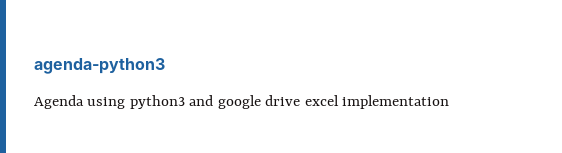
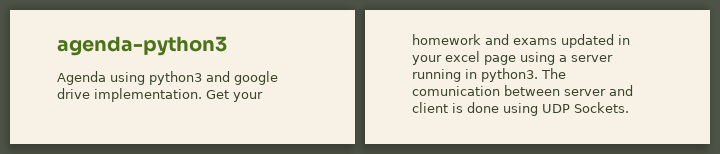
- Agenda using python3 and google drive excel implementation
+ Agenda using python3 and google drive implementation. Get your homework and exams updated in your excel page using a server running in python3. The comunication between server and client is done using UDP Sockets.

